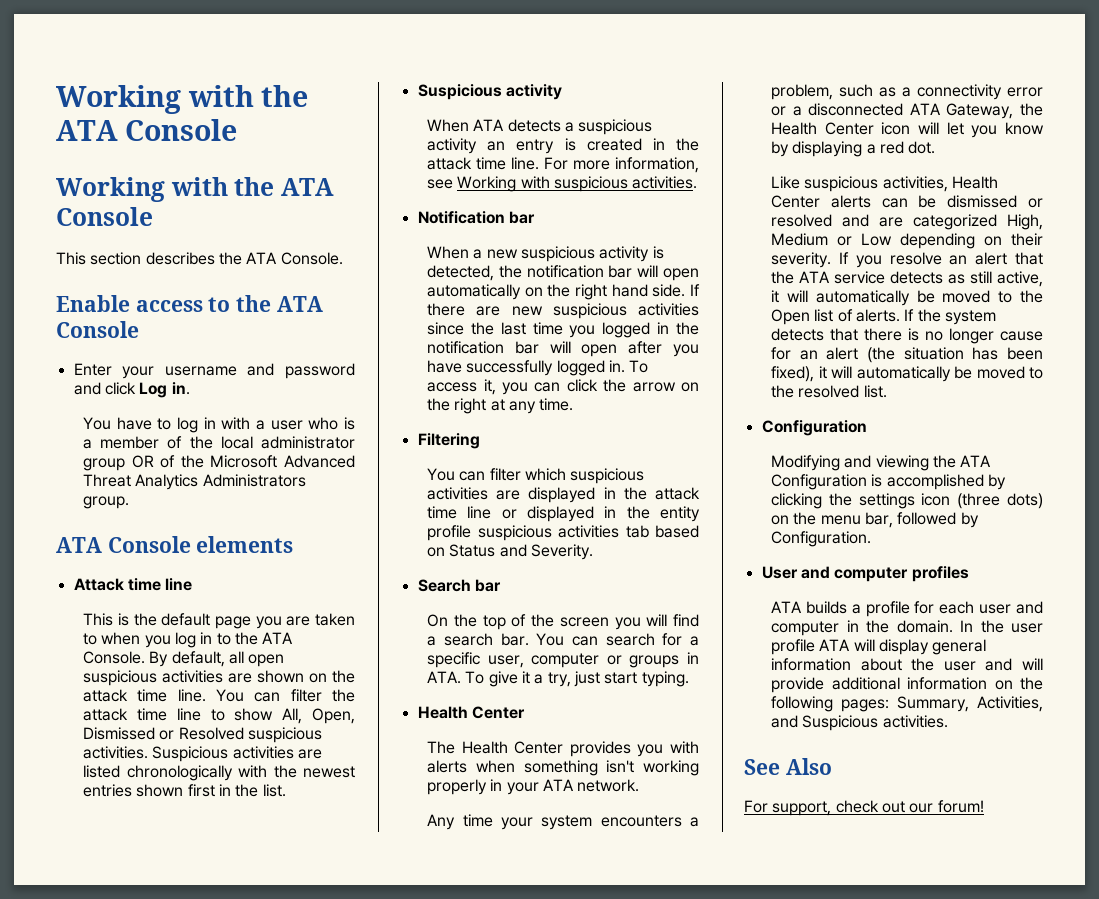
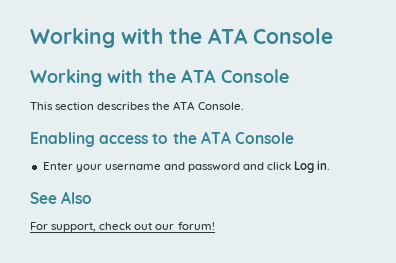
- Enable access to the ATA Console
+ Enabling access to the ATA Console
- You have to log in with a user who is a member of the local administrator group OR of the Microsoft Advanced Threat Analytics Administrators group.
- ATA Console elements
- Attack time line
- This is the default page you are taken to when you log in to the ATA Console. By default, all open suspicious activities are shown on the attack time line. You can filter the attack time line to show All, Open, Dismissed or Resolved suspicious activities. Suspicious activities are listed chronologically with the newest entries shown first in the list.
- Suspicious activity
- When ATA detects a suspicious activity an entry is created in the attack time line. For more information, see Working with suspicious activities.
- Notification bar
- When a new suspicious activity is detected, the notification bar will open automatically on the right hand side. If there are new suspicious activities since the last time you logged in the notification bar will open after you have successfully logged in. To access it, you can click the arrow on the right at any time.
- Filtering
- You can filter which suspicious activities are displayed in the attack time line or displayed in the entity profile suspicious activities tab based on Status and Severity.
- Search bar
- On the top of the screen you will find a search bar. You can search for a specific user, computer or groups in ATA. To give it a try, just start typing.
- Health Center
- The Health Center provides you with alerts when something isn't working properly in your ATA network.
- Any time your system encounters a problem, such as a connectivity error or a disconnected ATA Gateway, the Health Center icon will let you know by displaying a red dot.
- Like suspicious activities, Health Center alerts can be dismissed or resolved and are categorized High, Medium or Low depending on their severity. If you resolve an alert that the ATA service detects as still active, it will automatically be moved to the Open list of alerts. If the system detects that there is no longer cause for an alert (the situation has been fixed), it will automatically be moved to the resolved list.
- Configuration
- Modifying and viewing the ATA Configuration is accomplished by clicking the settings icon (three dots) on the menu bar, followed by Configuration.
- User and computer profiles
- ATA builds a profile for each user and computer in the domain. In the user profile ATA will display general information about the user and will provide additional information on the following pages: Summary, Activities, and Suspicious activities.

